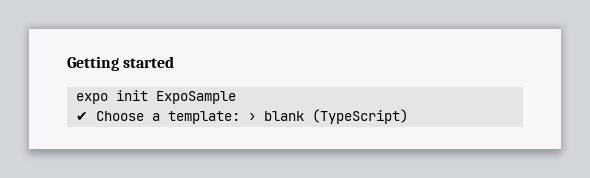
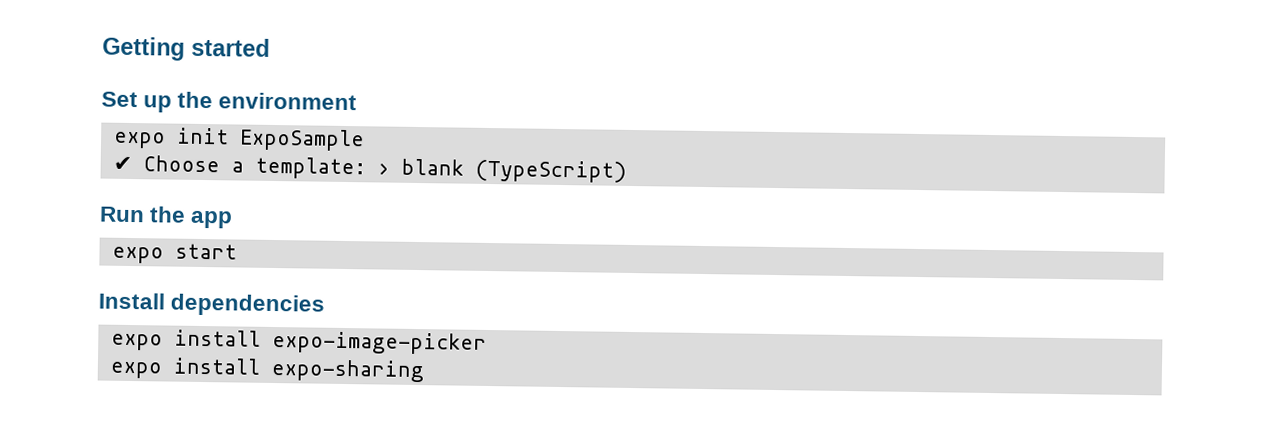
+ Set up the environment
+ Run the app
+ expo start
+ Install dependencies
+ expo install expo-image-picker
+ expo install expo-sharing

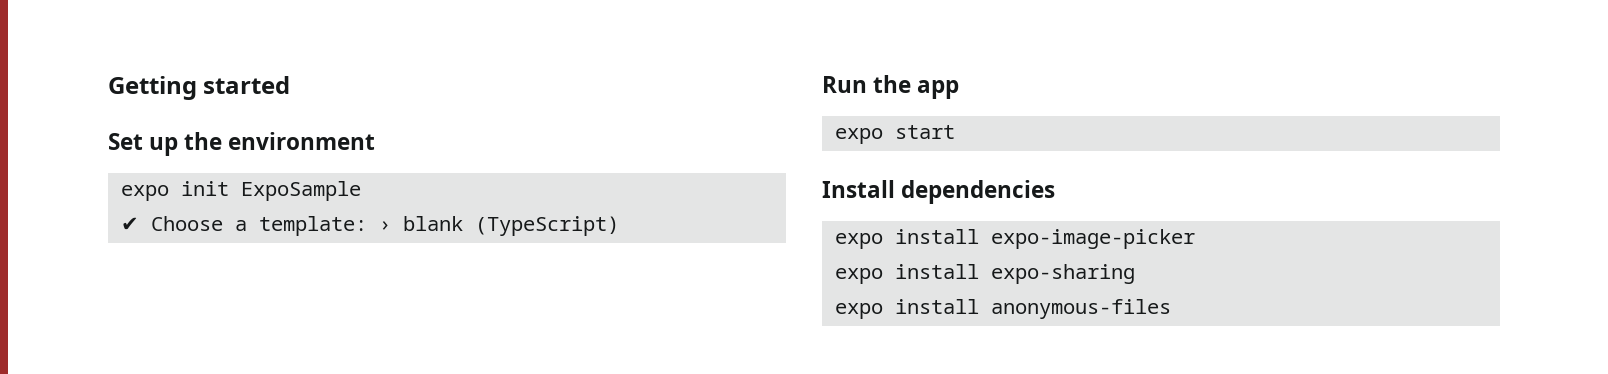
+ expo install anonymous-files

